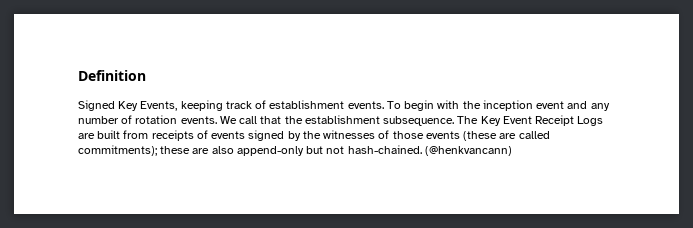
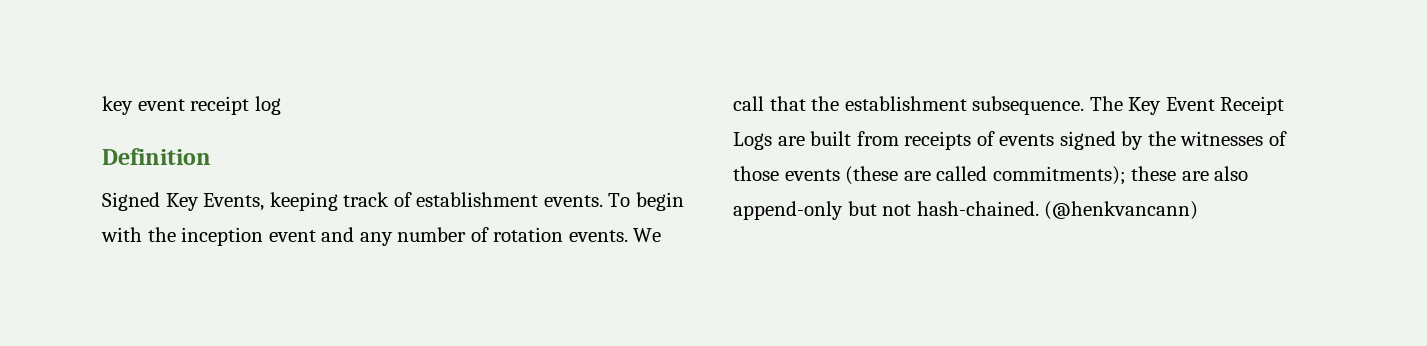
+ key event receipt log

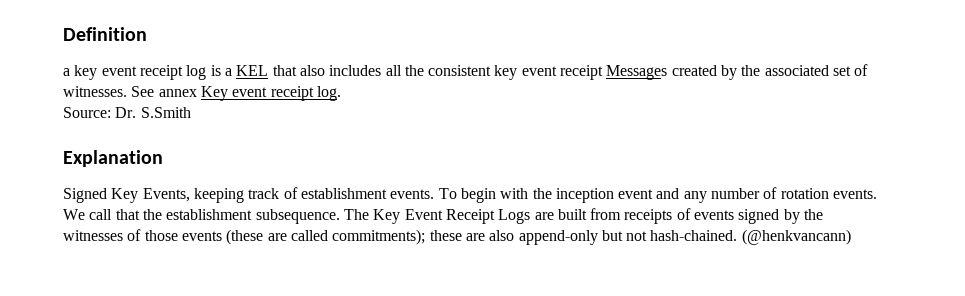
- key event receipt log
  Definition
+ a key event receipt log is a KEL that also includes all the consistent key event receipt Messages created by the associated set of witnesses. See annex Key event receipt log.
+ Source: Dr. S.Smith
+ Explanation

